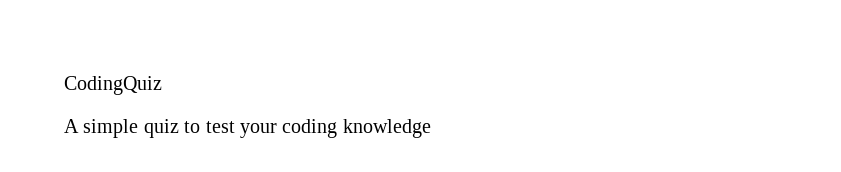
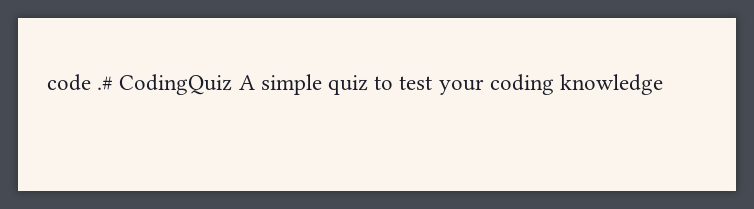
- CodingQuiz
- A simple quiz to test your coding knowledge
+ code .# CodingQuiz A simple quiz to test your coding knowledge

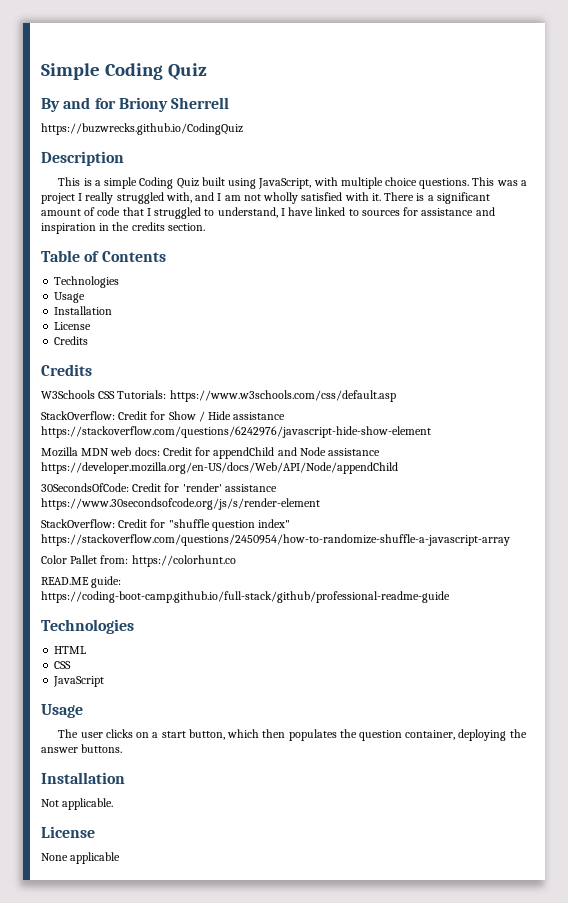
- code .# CodingQuiz A simple quiz to test your coding knowledge
+ Simple Coding Quiz
+ By and for Briony Sherrell
+ https://buzwrecks.github.io/CodingQuiz
+ Description
+ This is a simple Coding Quiz built using JavaScript, with multiple choice questions. This was a project I really struggled with, and I am not wholly satisfied with it. There is a significant amount of code that I struggled to understand, I have linked to sources for assistance and inspiration in the credits section.
+ Table of Contents
+ Technologies
+ Usage
+ Installation
+ License
+ Credits
+ Credits
+ W3Schools CSS Tutorials: https://www.w3schools.com/css/default.asp
+ StackOverflow: Credit for Show / Hide assistance https://stackoverflow.com/questions/6242976/javascript-hide-show-element
+ Mozilla MDN web docs: Credit for appendChild and Node assistance https://developer.mozilla.org/en-US/docs/Web/API/Node/appendChild
+ 30SecondsOfCode: Credit for 'render' assistance https://www.30secondsofcode.org/js/s/render-element
+ StackOverflow: Credit for "shuffle question index" https://stackoverflow.com/questions/2450954/how-to-randomize-shuffle-a-javascript-array
+ Color Pallet from: https://colorhunt.co
+ READ.ME guide: https://coding-boot-camp.github.io/full-stack/github/professional-readme-guide
+ Technologies
+ HTML
+ CSS
+ JavaScript
+ Usage
+ The user clicks on a start button, which then populates the question container, deploying the answer buttons.
+ Installation
+ Not applicable.
+ License
+ None applicable

